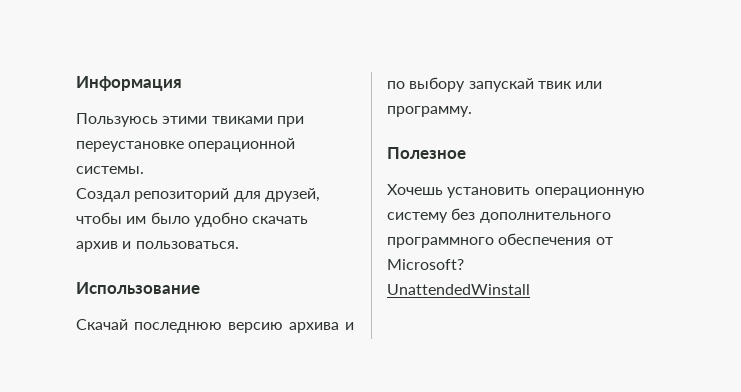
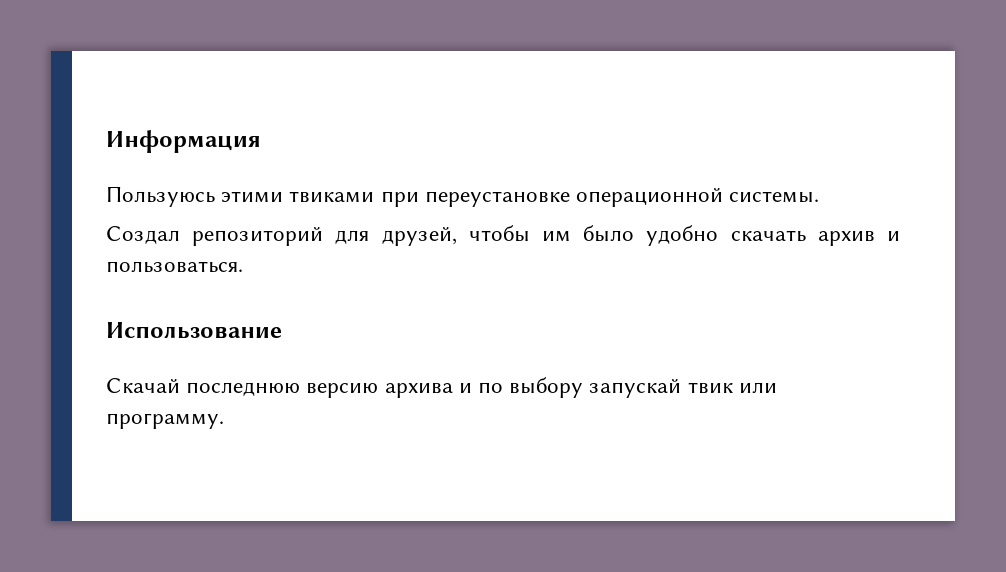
- Полезное
- Хочешь установить операционную систему без дополнительного программного обеспечения от Microsoft?
- UnattendedWinstall

